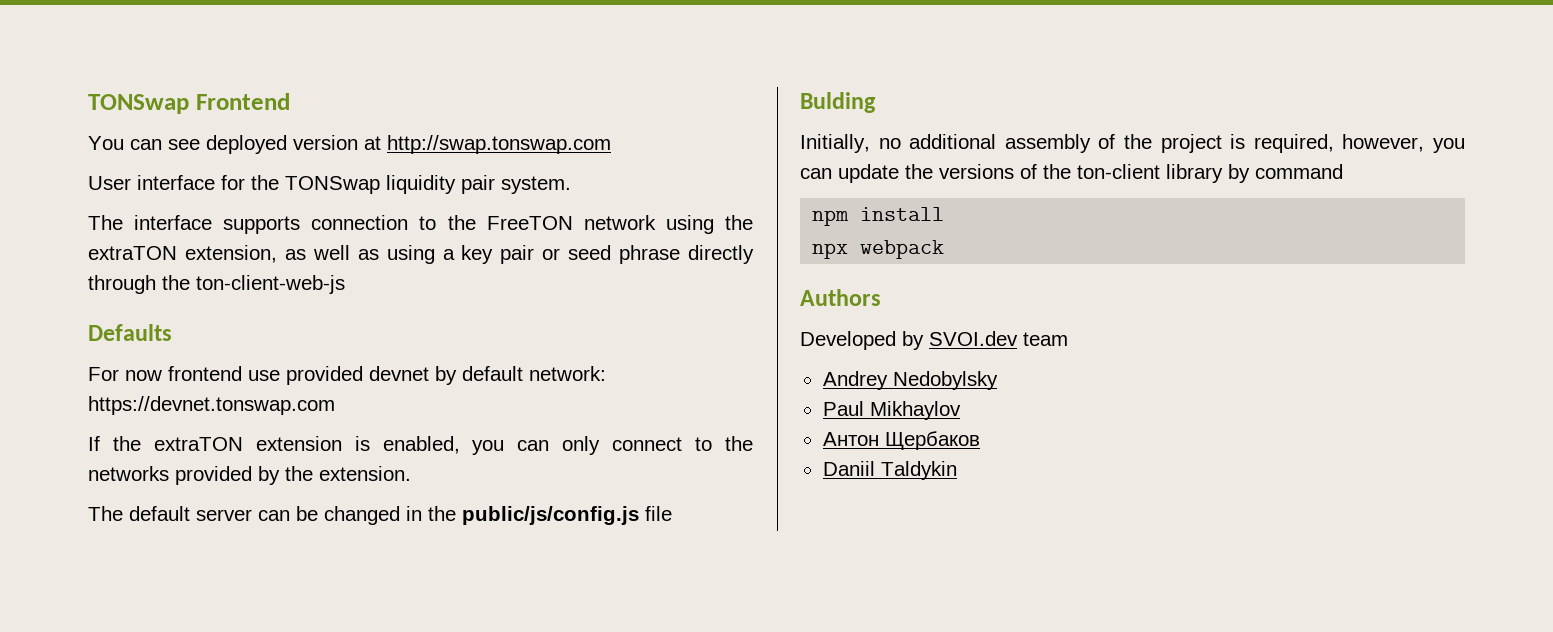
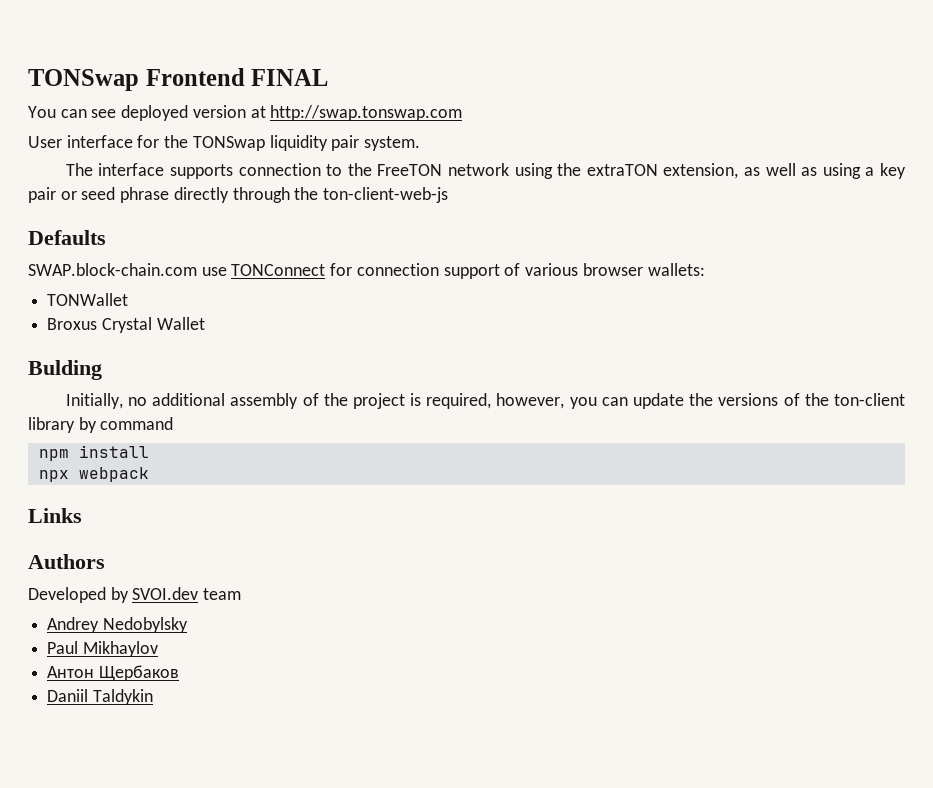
- TONSwap Frontend
+ TONSwap Frontend FINAL
- For now frontend use provided devnet by default network: https://devnet.tonswap.com
- If the extraTON extension is enabled, you can only connect to the networks provided by the extension.
- The default server can be changed in the public/js/config.js file
+ SWAP.block-chain.com use TONConnect for connection support of various browser wallets:
+ TONWallet
+ Broxus Crystal Wallet
+ Links

